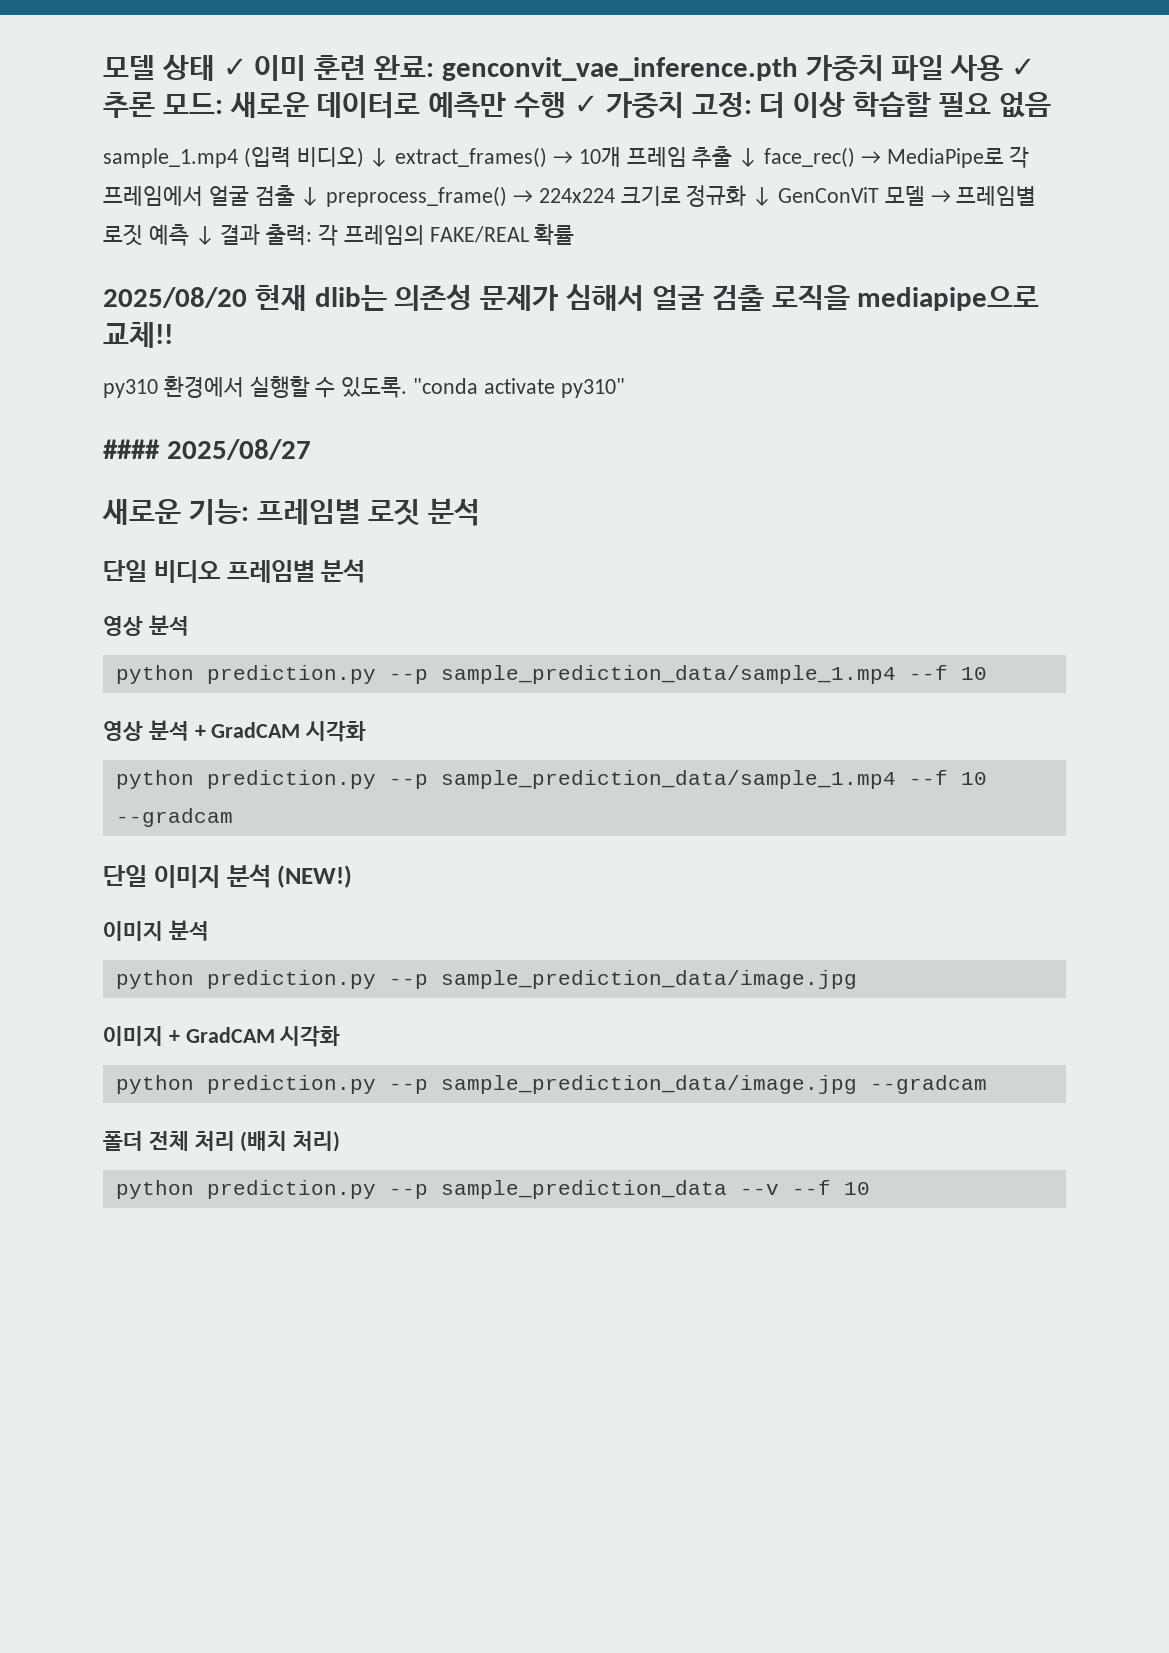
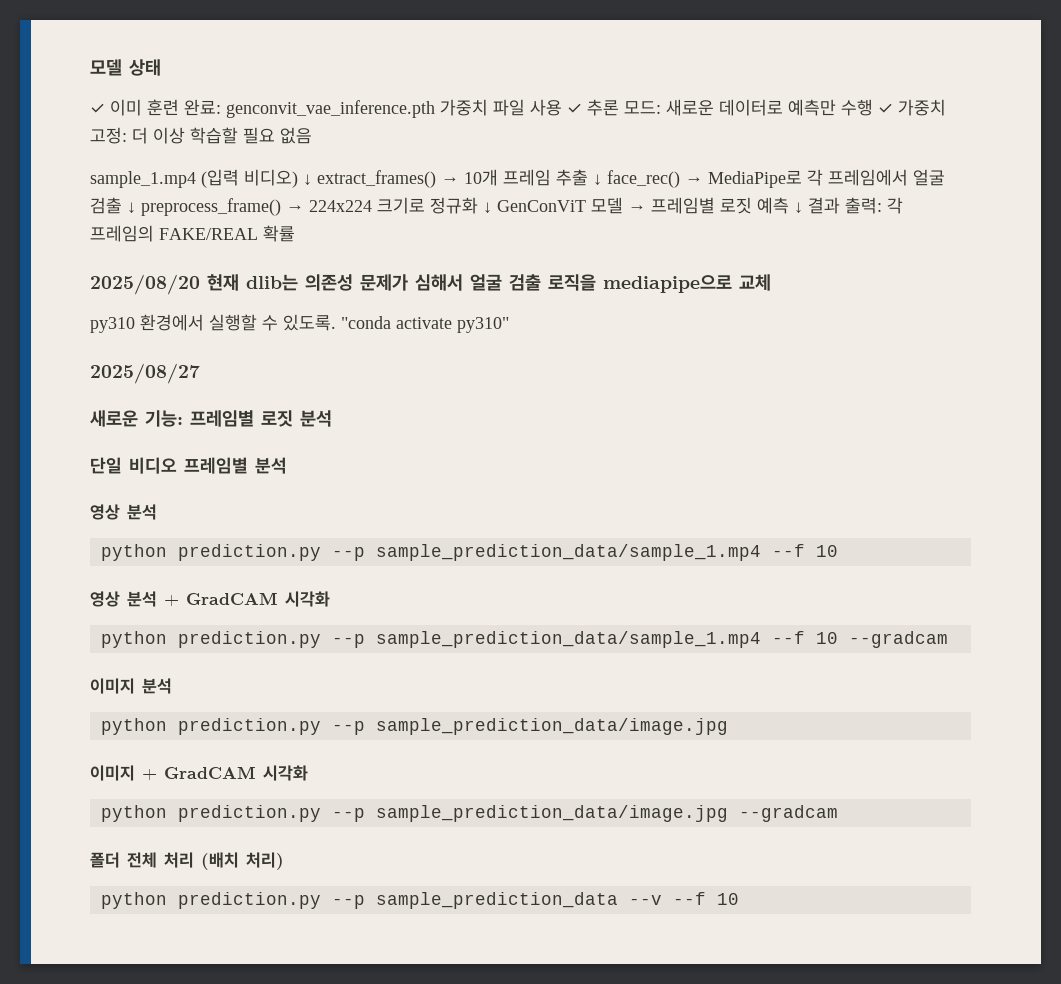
- 모델 상태 ✓ 이미 훈련 완료: genconvit_vae_inference.pth 가중치 파일 사용 ✓ 추론 모드: 새로운 데이터로 예측만 수행 ✓ 가중치 고정: 더 이상 학습할 필요 없음
+ 모델 상태
+ ✓ 이미 훈련 완료: genconvit_vae_inference.pth 가중치 파일 사용 ✓ 추론 모드: 새로운 데이터로 예측만 수행 ✓ 가중치 고정: 더 이상 학습할 필요 없음
- 2025/08/20 현재 dlib는 의존성 문제가 심해서 얼굴 검출 로직을 mediapipe으로 교체!!
+ 2025/08/20 현재 dlib는 의존성 문제가 심해서 얼굴 검출 로직을 mediapipe으로 교체
- #### 2025/08/27
+ 2025/08/27
- 단일 이미지 분석 (NEW!)

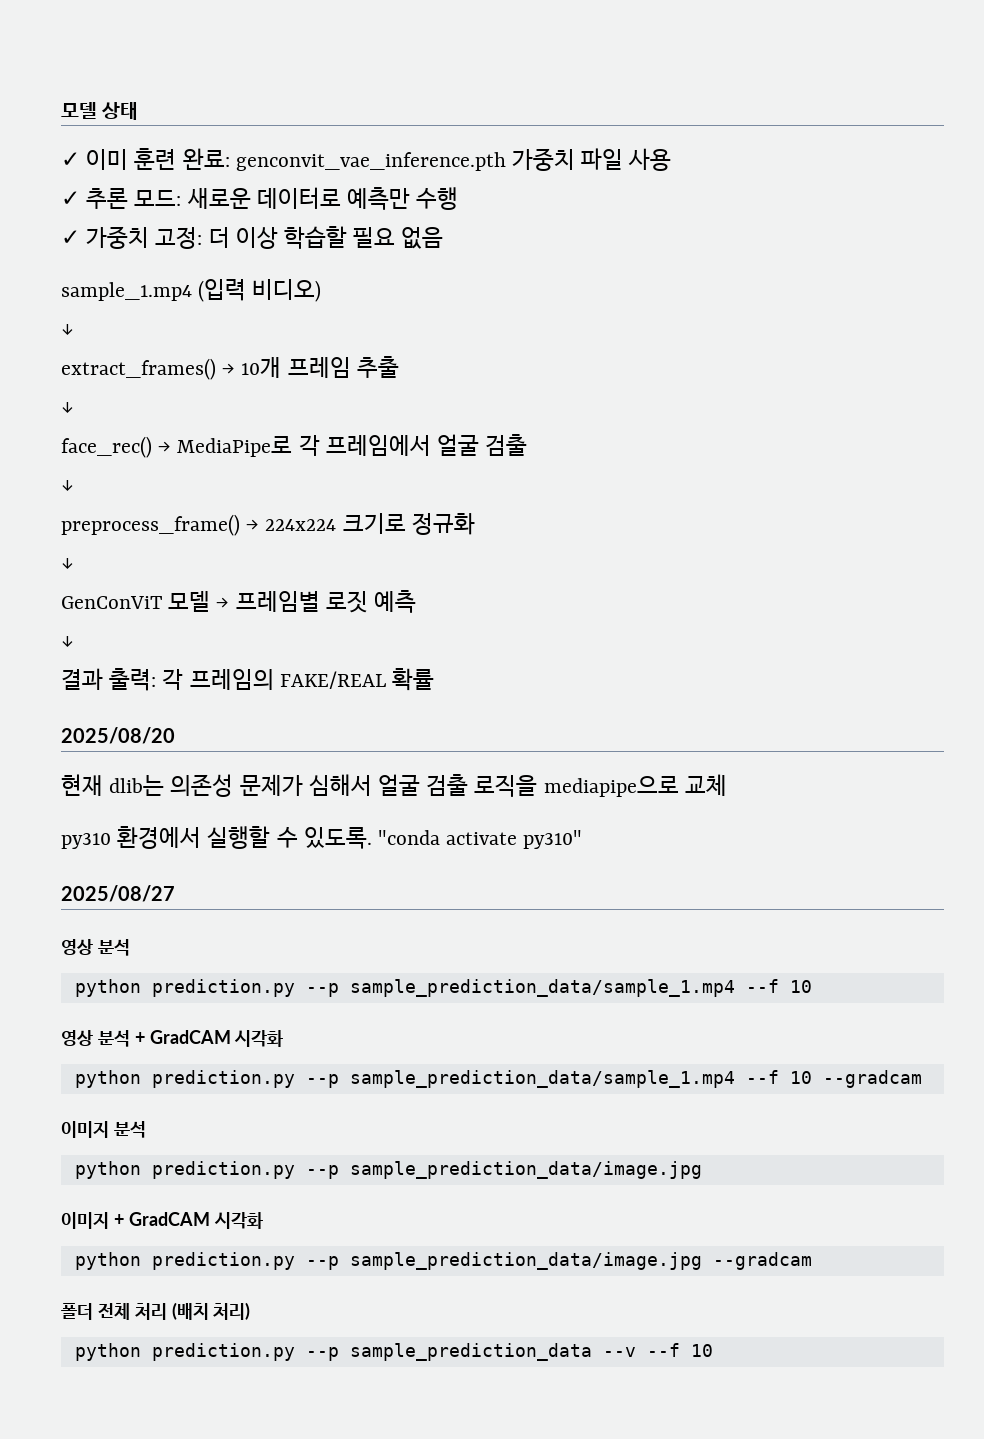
- ✓ 이미 훈련 완료: genconvit_vae_inference.pth 가중치 파일 사용 ✓ 추론 모드: 새로운 데이터로 예측만 수행 ✓ 가중치 고정: 더 이상 학습할 필요 없음
+ ✓ 이미 훈련 완료: genconvit_vae_inference.pth 가중치 파일 사용
+ ✓ 추론 모드: 새로운 데이터로 예측만 수행
+ ✓ 가중치 고정: 더 이상 학습할 필요 없음
- sample_1.mp4 (입력 비디오) ↓ extract_frames() → 10개 프레임 추출 ↓ face_rec() → MediaPipe로 각 프레임에서 얼굴 검출 ↓ preprocess_frame() → 224x224 크기로 정규화 ↓ GenConViT 모델 → 프레임별 로짓 예측 ↓ 결과 출력: 각 프레임의 FAKE/REAL 확률
+ sample_1.mp4 (입력 비디오)
+ ↓
+ extract_frames() → 10개 프레임 추출
+ ↓
+ face_rec() → MediaPipe로 각 프레임에서 얼굴 검출
+ ↓
+ preprocess_frame() → 224x224 크기로 정규화
+ ↓
+ GenConViT 모델 → 프레임별 로짓 예측
+ ↓
+ 결과 출력: 각 프레임의 FAKE/REAL 확률
- 2025/08/20 현재 dlib는 의존성 문제가 심해서 얼굴 검출 로직을 mediapipe으로 교체
+ 2025/08/20
+ 현재 dlib는 의존성 문제가 심해서 얼굴 검출 로직을 mediapipe으로 교체
- 새로운 기능: 프레임별 로짓 분석
- 단일 비디오 프레임별 분석

